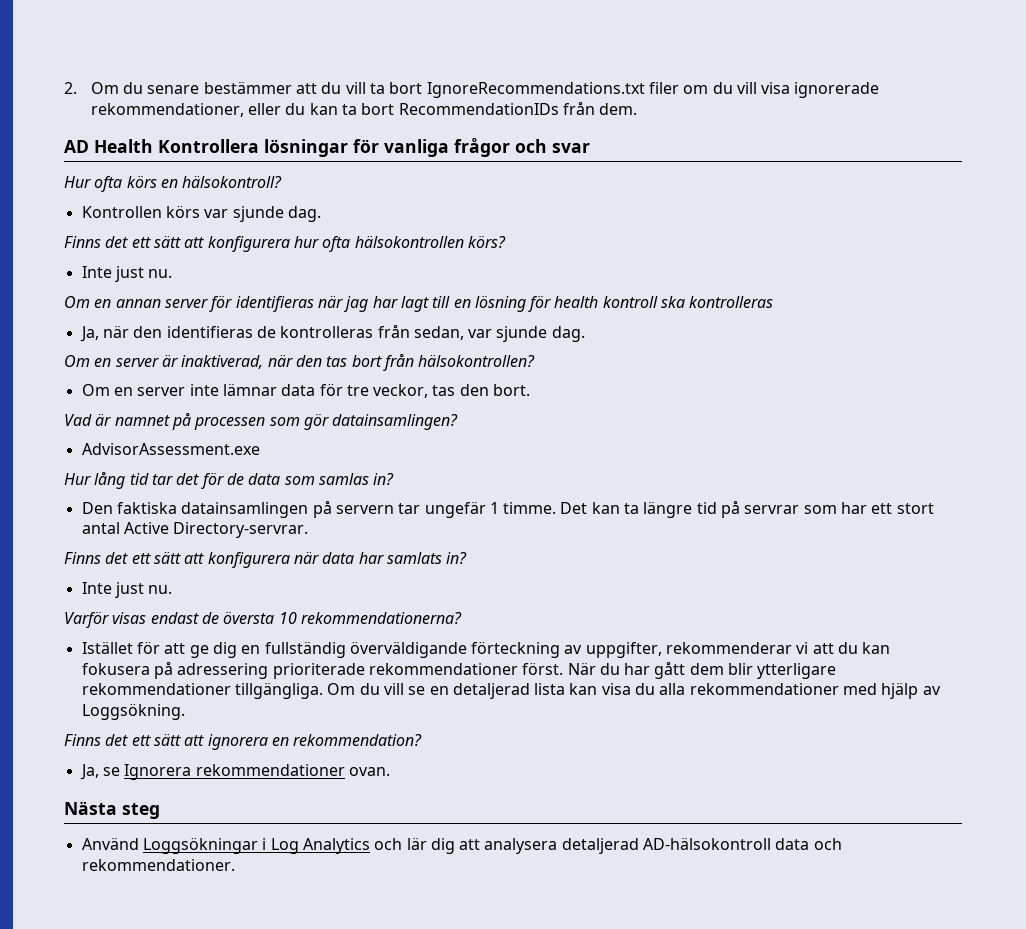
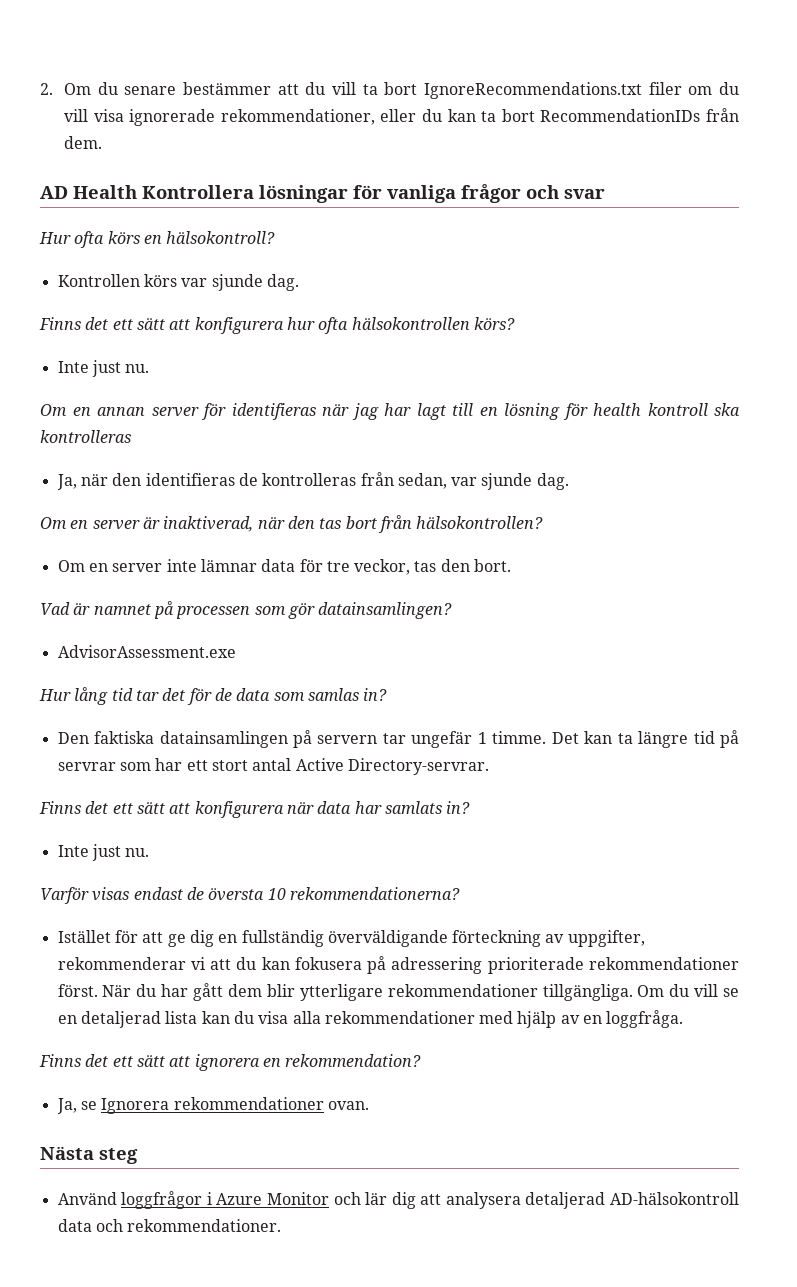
- Om du vill se en detaljerad lista kan visa du alla rekommendationer med hjälp av Loggsökning.
+ Om du vill se en detaljerad lista kan du visa alla rekommendationer med hjälp av en loggfråga.
- Använd Loggsökningar i Log Analytics och lär dig att analysera detaljerad AD-hälsokontroll data och rekommendationer.
+ Använd loggfrågor i Azure Monitor och lär dig att analysera detaljerad AD-hälsokontroll data och rekommendationer.

